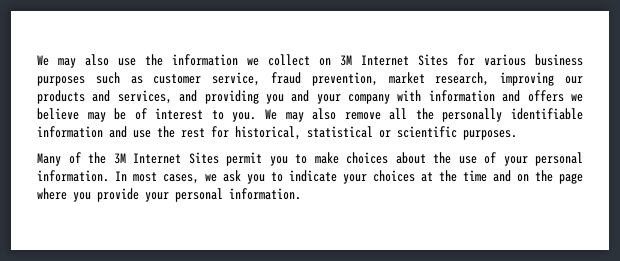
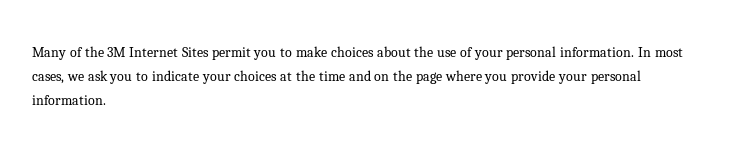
- We may also use the information we collect on 3M Internet Sites for various business purposes such as customer service, fraud prevention, market research, improving our products and services, and providing you and your company with information and offers we believe may be of interest to you. We may also remove all the personally identifiable information and use the rest for historical, statistical or scientific purposes.

